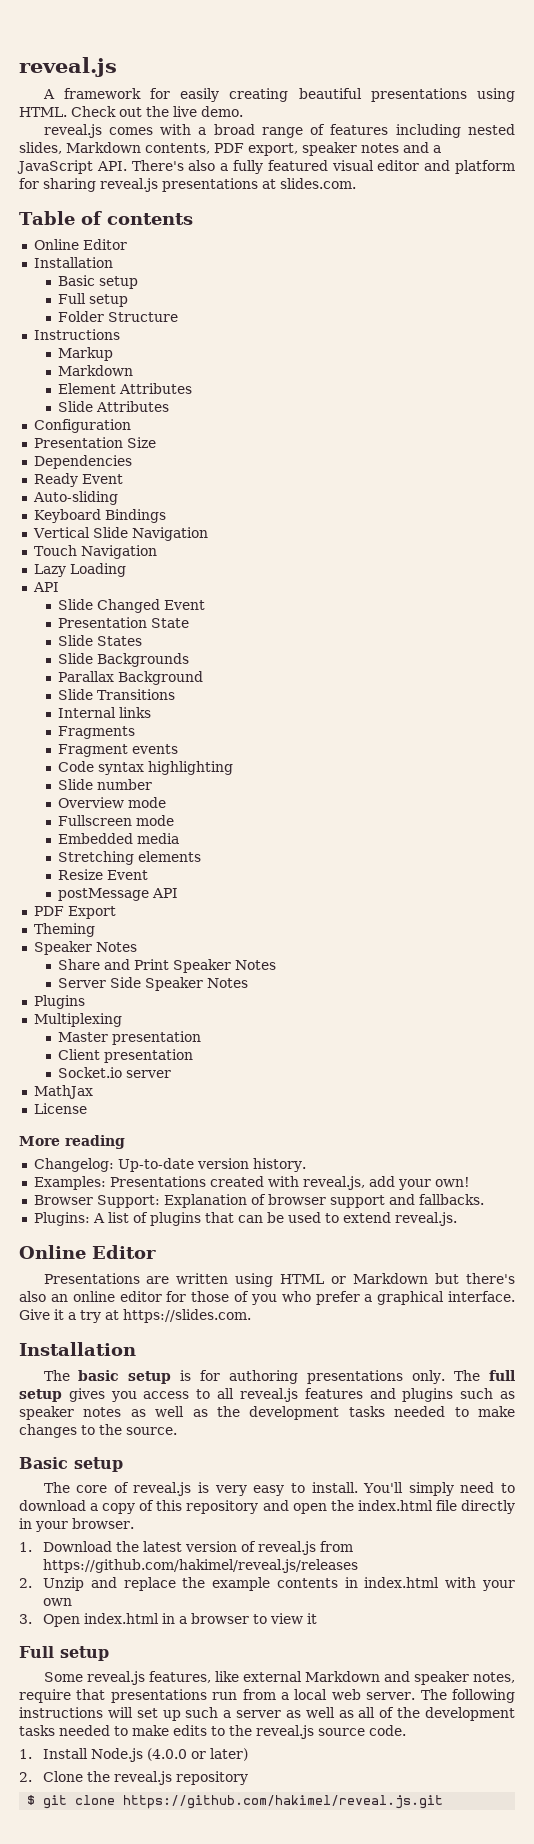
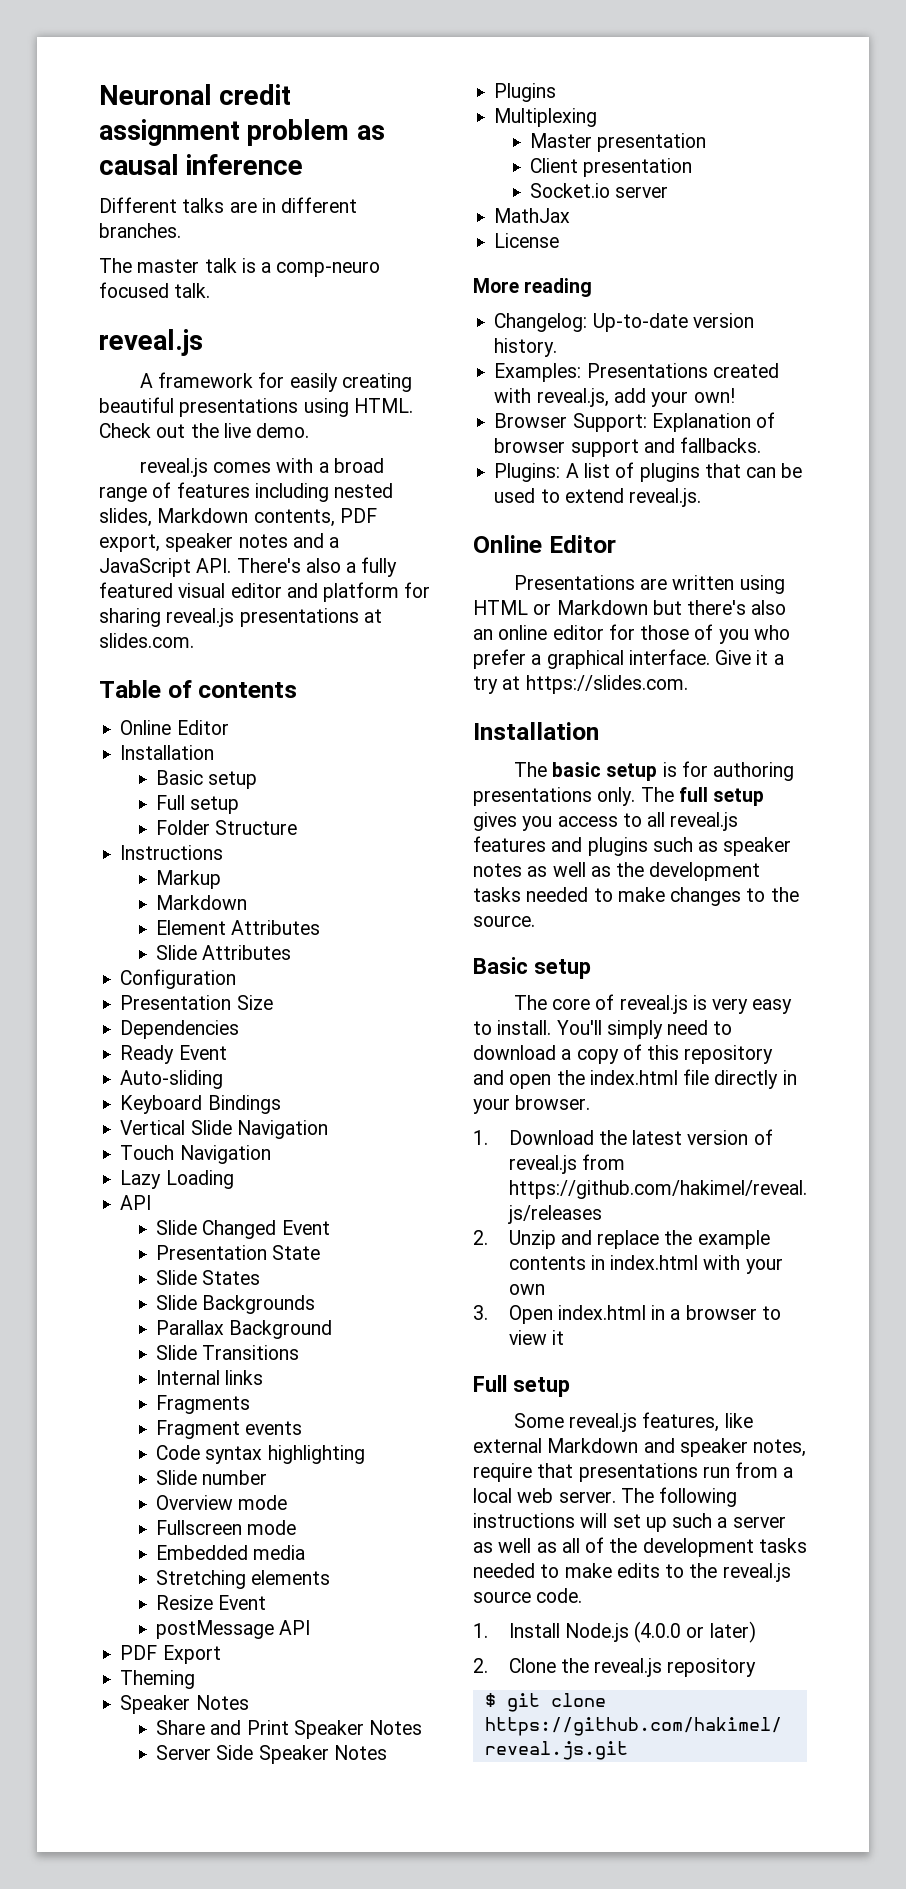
+ Neuronal credit assignment problem as causal inference
+ Different talks are in different branches.
+ The master talk is a comp-neuro focused talk.

